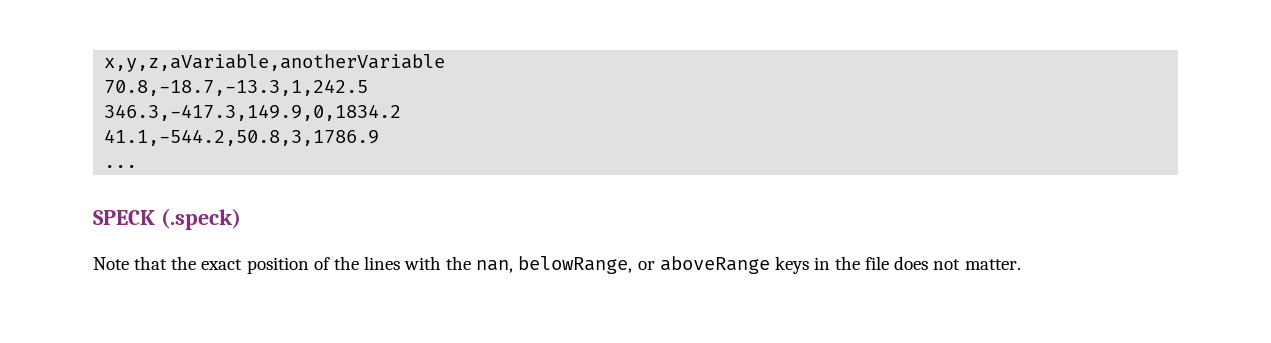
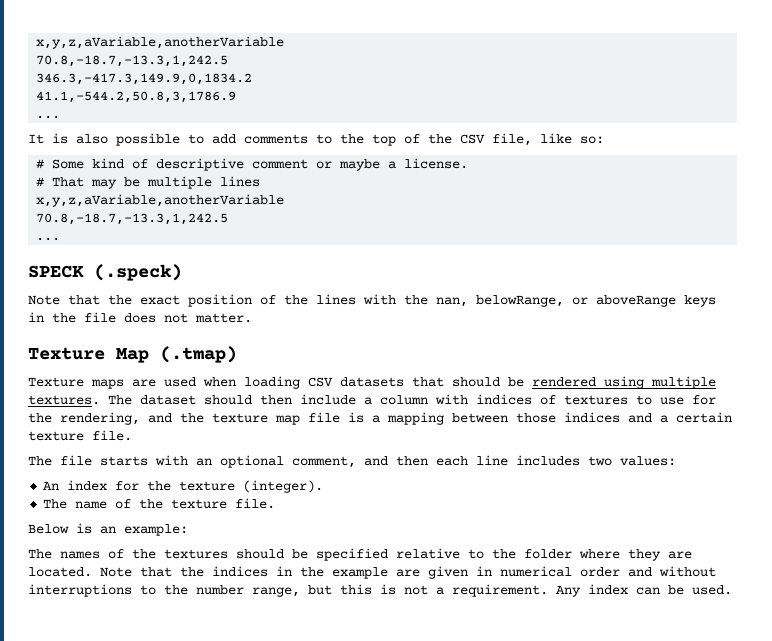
+ It is also possible to add comments to the top of the CSV file, like so:
+ # Some kind of descriptive comment or maybe a license.
+ # That may be multiple lines
+ x,y,z,aVariable,anotherVariable
+ 70.8,-18.7,-13.3,1,242.5
+ ...
+ Texture Map (.tmap)
+ Texture maps are used when loading CSV datasets that should be rendered using multiple textures. The dataset should then include a column with indices of textures to use for the rendering, and the texture map file is a mapping between those indices and a certain texture file.
+ The file starts with an optional comment, and then each line includes two values:
+ An index for the texture (integer).
+ The name of the texture file.
+ Below is an example:
+ The names of the textures should be specified relative to the folder where they are located. Note that the indices in the example are given in numerical order and without interruptions to the number range, but this is not a requirement. Any index can be used.

